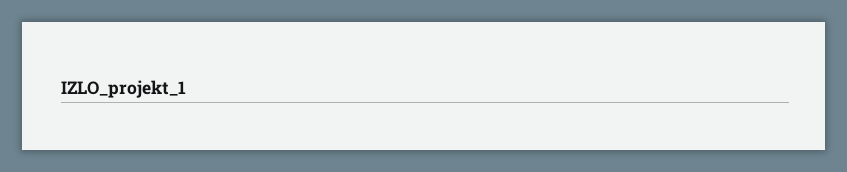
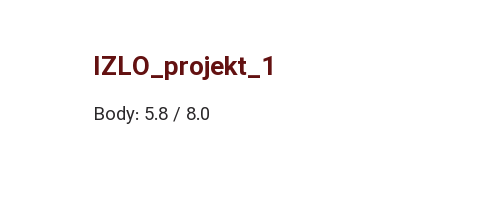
+ Body: 5.8 / 8.0

